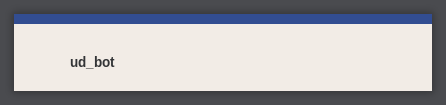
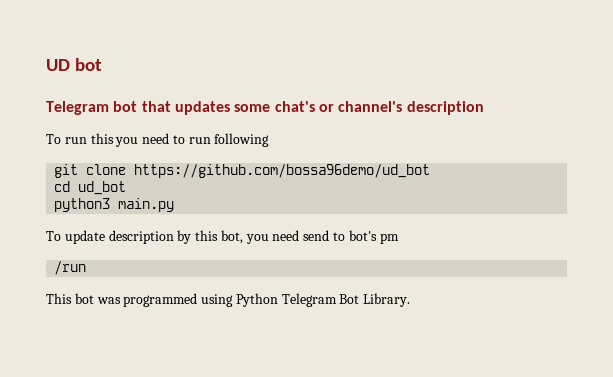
- ud_bot
+ UD bot
+ Telegram bot that updates some chat's or channel's description
+ To run this you need to run following
+ git clone https://github.com/bossa96demo/ud_bot
+ cd ud_bot
+ python3 main.py
+ To update description by this bot, you need send to bot's pm
+ /run
+ This bot was programmed using Python Telegram Bot Library.

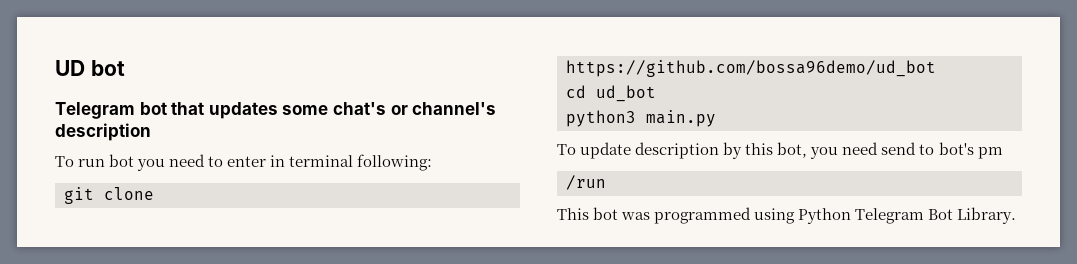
- To run this you need to run following
+ To run bot you need to enter in terminal following:

